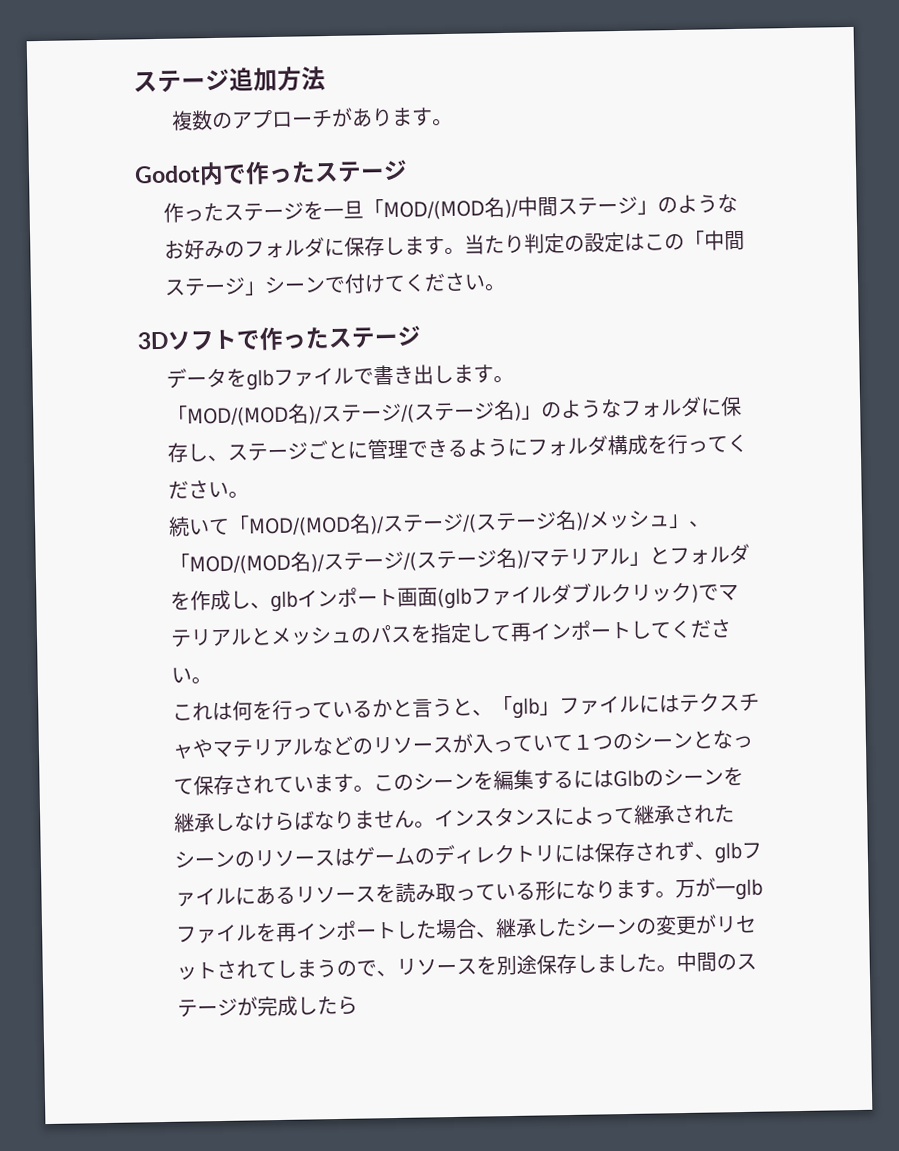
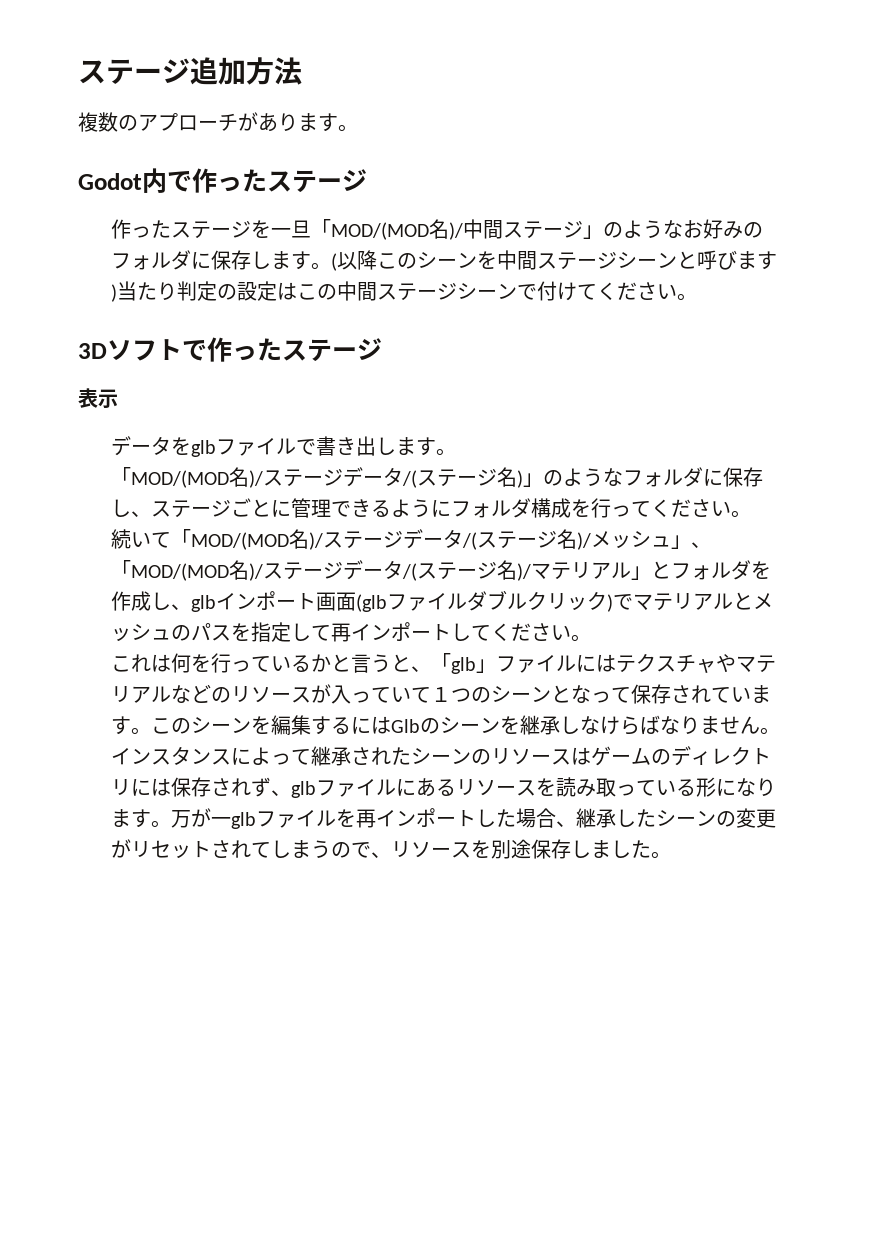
- 当たり判定の設定はこの「中間ステージ」シーンで付けてください。
+ (以降このシーンを中間ステージシーンと呼びます)当たり判定の設定はこの中間ステージシーンで付けてください。
+ 表示
- 「MOD/(MOD名)/ステージ/(ステージ名)」のようなフォルダに保存し、ステージごとに管理できるようにフォルダ構成を行ってください。
+ 「MOD/(MOD名)/ステージデータ/(ステージ名)」のようなフォルダに保存し、ステージごとに管理できるようにフォルダ構成を行ってください。
- 続いて「MOD/(MOD名)/ステージ/(ステージ名)/メッシュ」、「MOD/(MOD名)/ステージ/(ステージ名)/マテリアル」とフォルダを作成し、glbインポート画面(glbファイルダブルクリック)でマテリアルとメッシュのパスを指定して再インポートしてください。
+ 続いて「MOD/(MOD名)/ステージデータ/(ステージ名)/メッシュ」、「MOD/(MOD名)/ステージデータ/(ステージ名)/マテリアル」とフォルダを作成し、glbインポート画面(glbファイルダブルクリック)でマテリアルとメッシュのパスを指定して再インポートしてください。
- 中間のステージが完成したら

